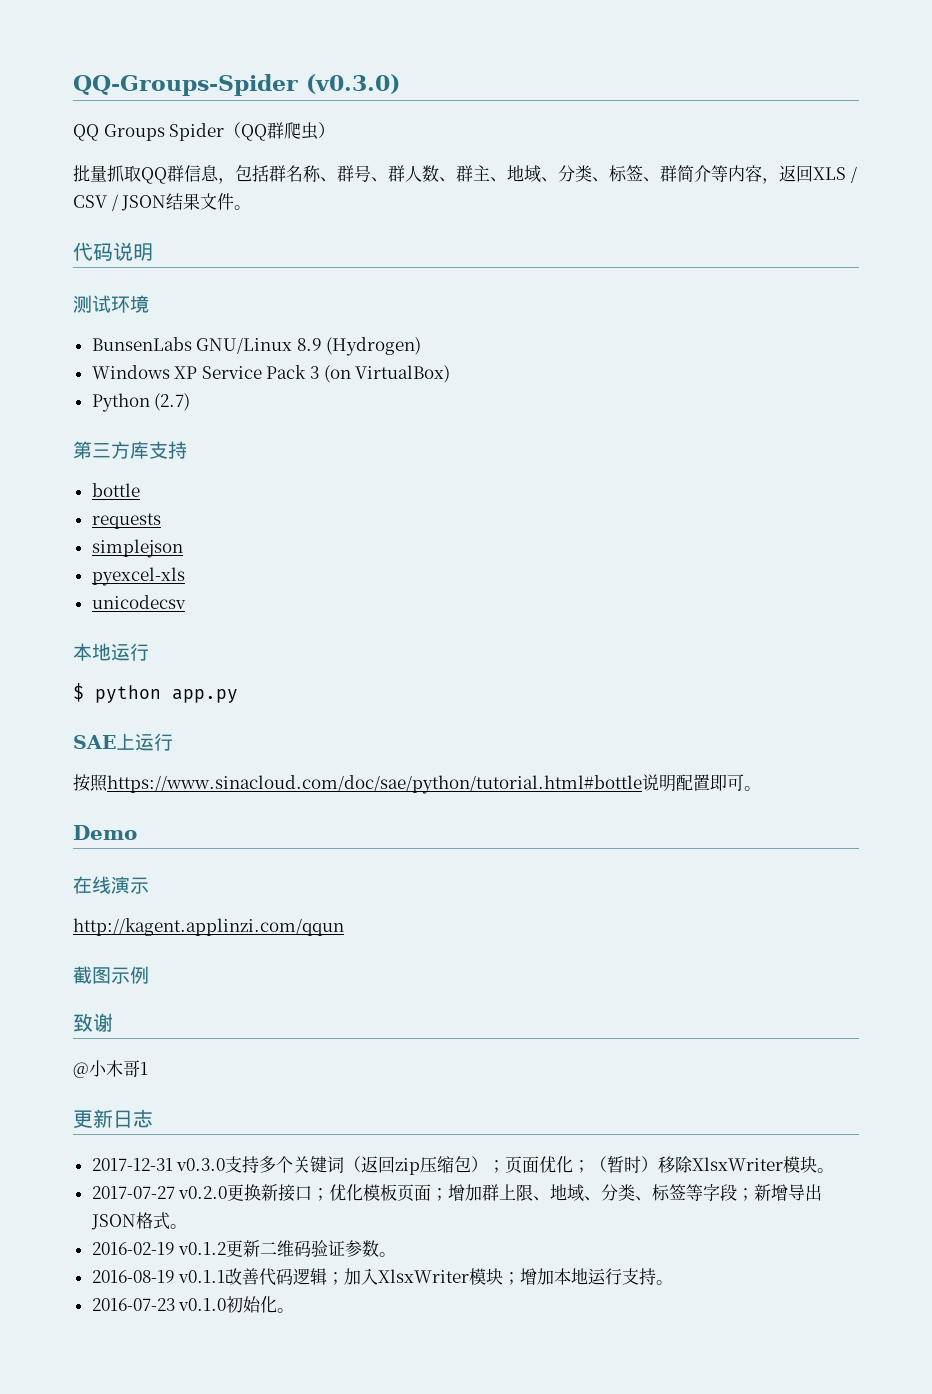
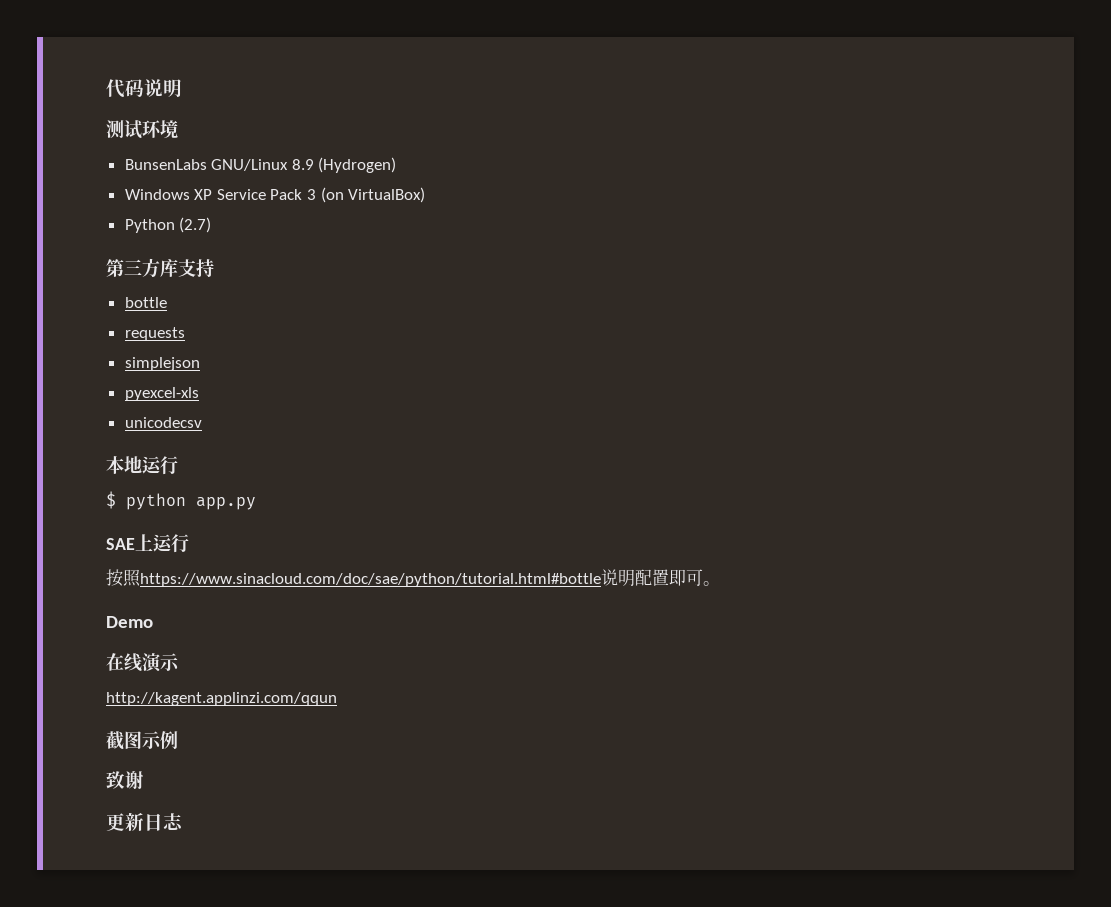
- QQ-Groups-Spider (v0.3.0)
- QQ Groups Spider（QQ群爬虫）
- 批量抓取QQ群信息，包括群名称、群号、群人数、群主、地域、分类、标签、群简介等内容，返回XLS / CSV / JSON结果文件。
- @小木哥1
- 2017-12-31 v0.3.0支持多个关键词（返回zip压缩包）；页面优化；（暂时）移除XlsxWriter模块。
- 2017-07-27 v0.2.0更换新接口；优化模板页面；增加群上限、地域、分类、标签等字段；新增导出JSON格式。
- 2016-02-19 v0.1.2更新二维码验证参数。
- 2016-08-19 v0.1.1改善代码逻辑；加入XlsxWriter模块；增加本地运行支持。
- 2016-07-23 v0.1.0初始化。

